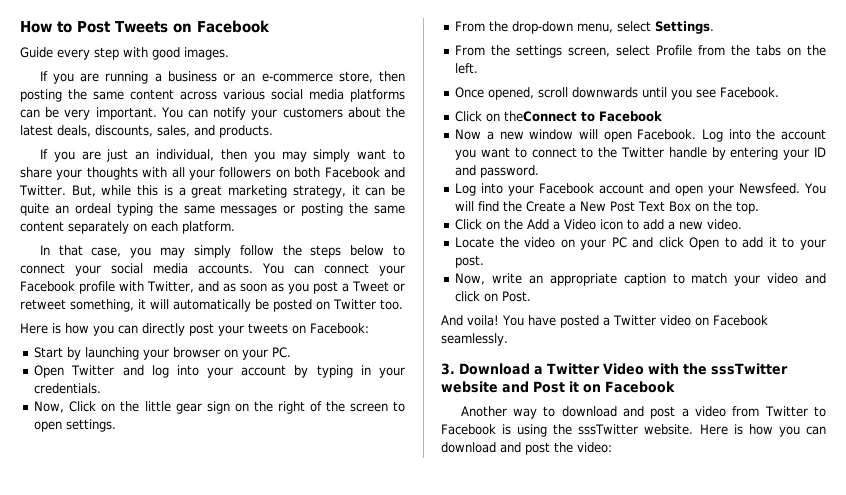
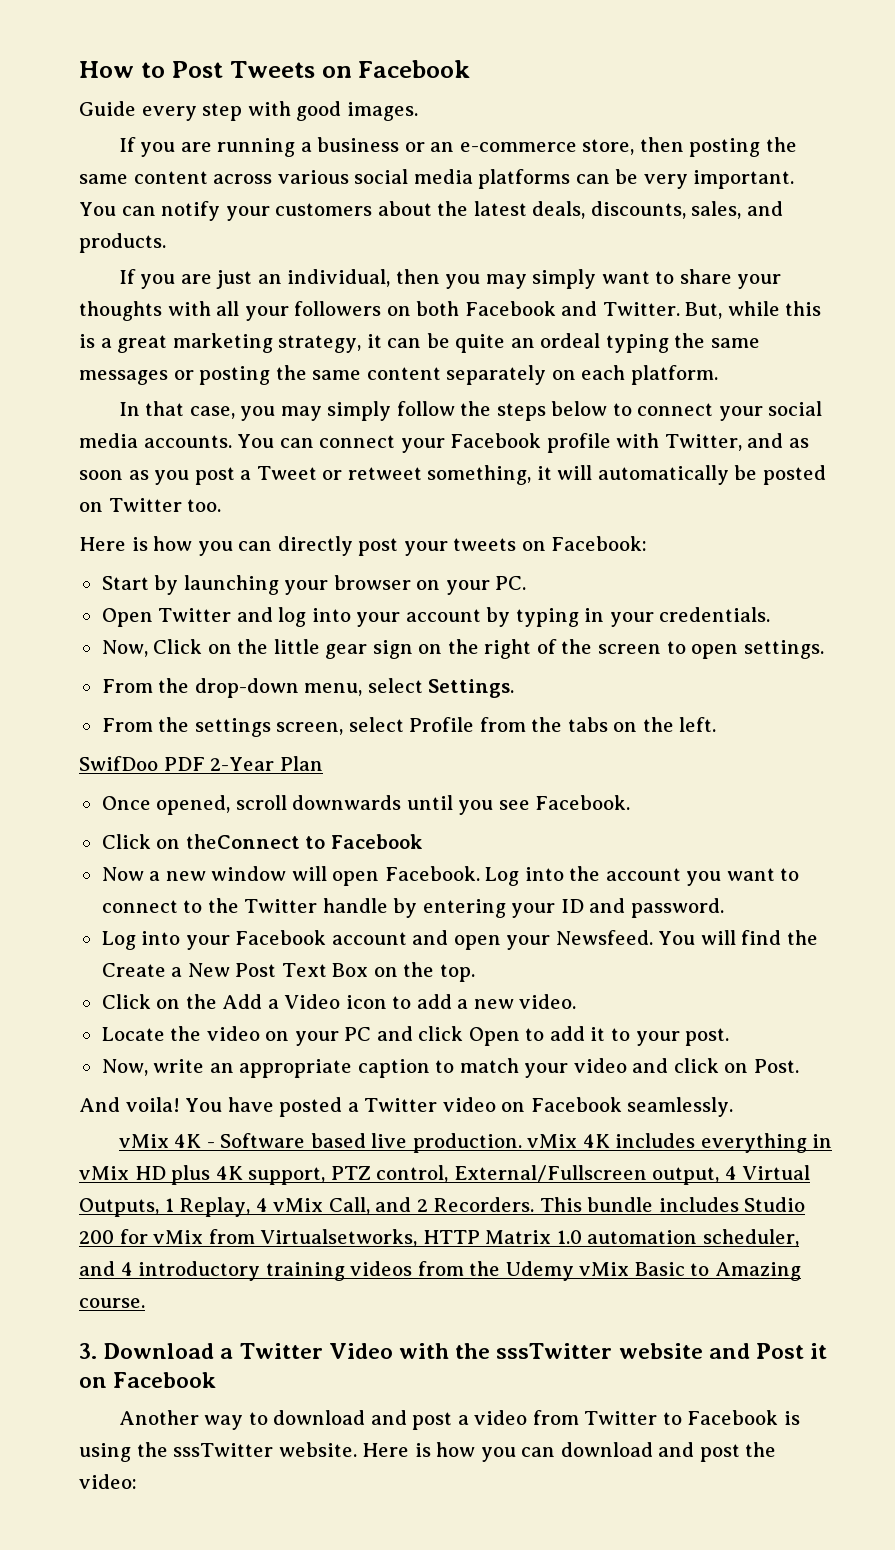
+ SwifDoo PDF 2-Year Plan
+ vMix 4K - Software based live production. vMix 4K includes everything in vMix HD plus 4K support, PTZ control, External/Fullscreen output, 4 Virtual Outputs, 1 Replay, 4 vMix Call, and 2 Recorders. This bundle includes Studio 200 for vMix from Virtualsetworks, HTTP Matrix 1.0 automation scheduler, and 4 introductory training videos from the Udemy vMix Basic to Amazing course.

